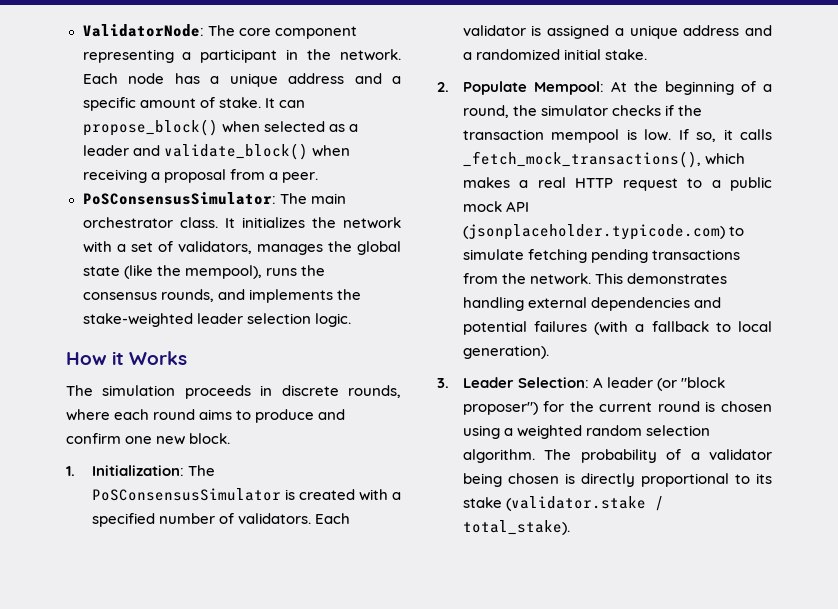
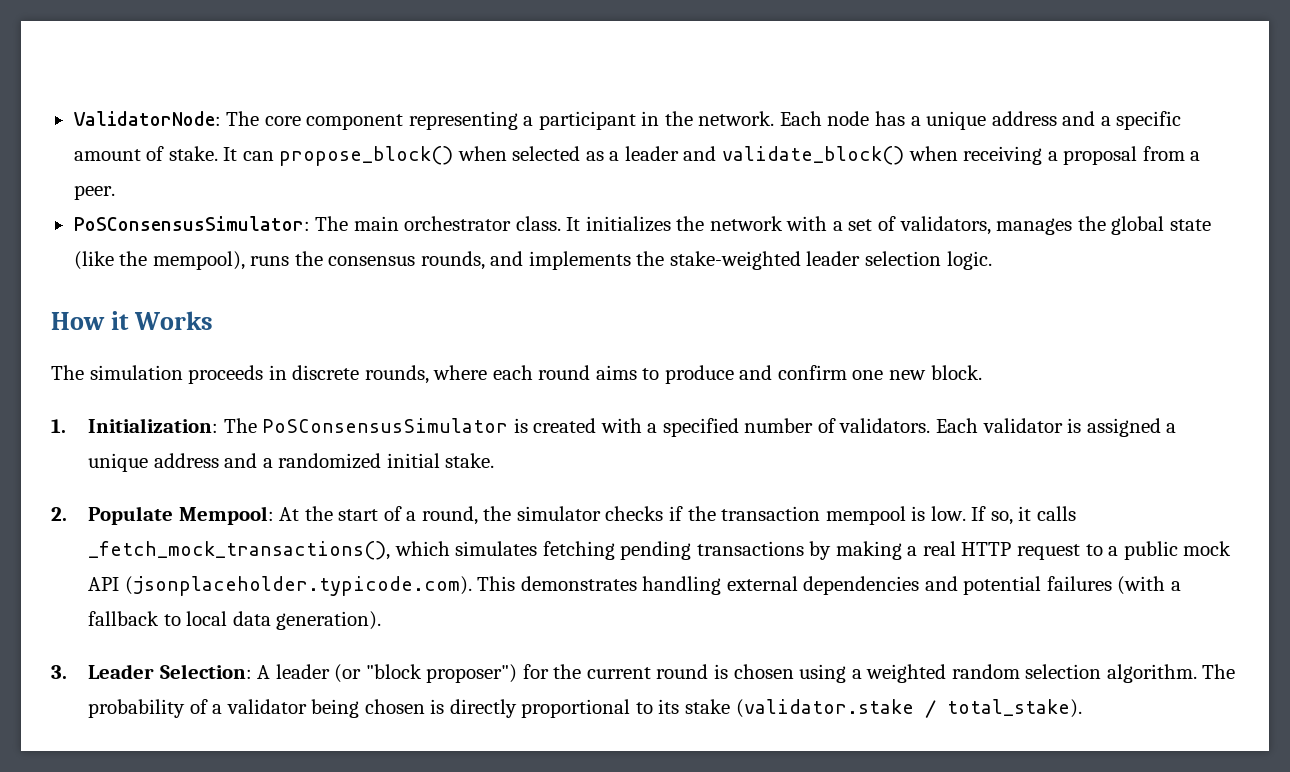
- 2. Populate Mempool: At the beginning of a round, the simulator checks if the transaction mempool is low.
+ 2. Populate Mempool: At the start of a round, the simulator checks if the transaction mempool is low.
- If so, it calls _fetch_mock_transactions(), which makes a real HTTP request to a public mock API (jsonplaceholder.typicode.com) to simulate fetching pending transactions from the network. This demonstrates handling external dependencies and potential failures (with a fallback to local generation).
+ If so, it calls _fetch_mock_transactions(), which simulates fetching pending transactions by making a real HTTP request to a public mock API (jsonplaceholder.typicode.com). This demonstrates handling external dependencies and potential failures (with a fallback to local data generation).

